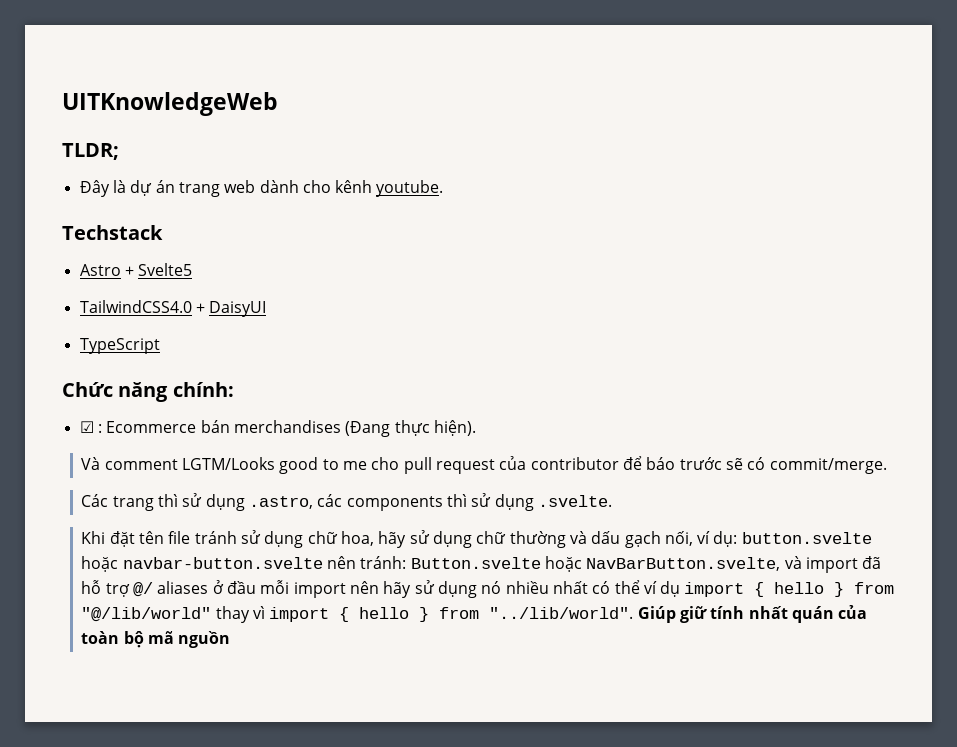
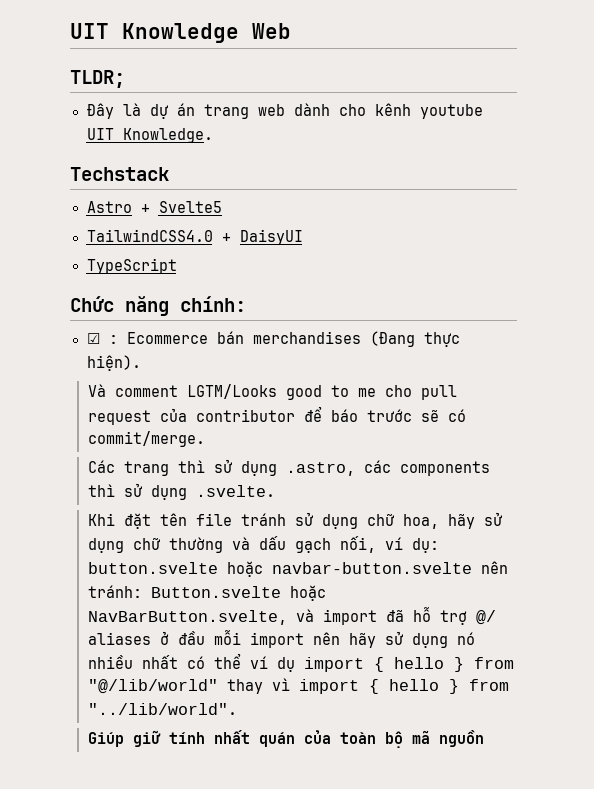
- UITKnowledgeWeb
+ UIT Knowledge Web
- Đây là dự án trang web dành cho kênh youtube.
+ Đây là dự án trang web dành cho kênh youtube UIT Knowledge.
- Button.svelte hoặc NavBarButton.svelte, và import đã hỗ trợ @/ aliases ở đầu mỗi import nên hãy sử dụng nó nhiều nhất có thể ví dụ import { hello } from "@/lib/world" thay vì import { hello } from "../lib/world". Giúp giữ tính nhất quán của toàn bộ mã nguồn
+ Button.svelte hoặc NavBarButton.svelte, và import đã hỗ trợ @/ aliases ở đầu mỗi import nên hãy sử dụng nó nhiều nhất có thể ví dụ import { hello } from "@/lib/world" thay vì import { hello } from "../lib/world".
+ Giúp giữ tính nhất quán của toàn bộ mã nguồn

